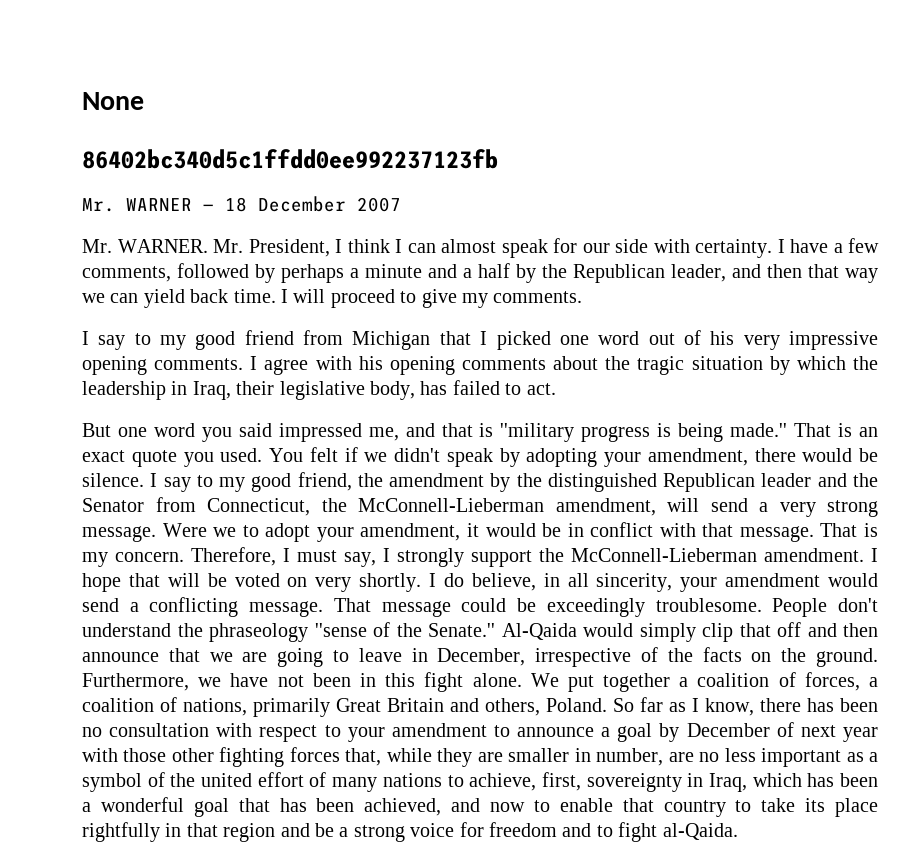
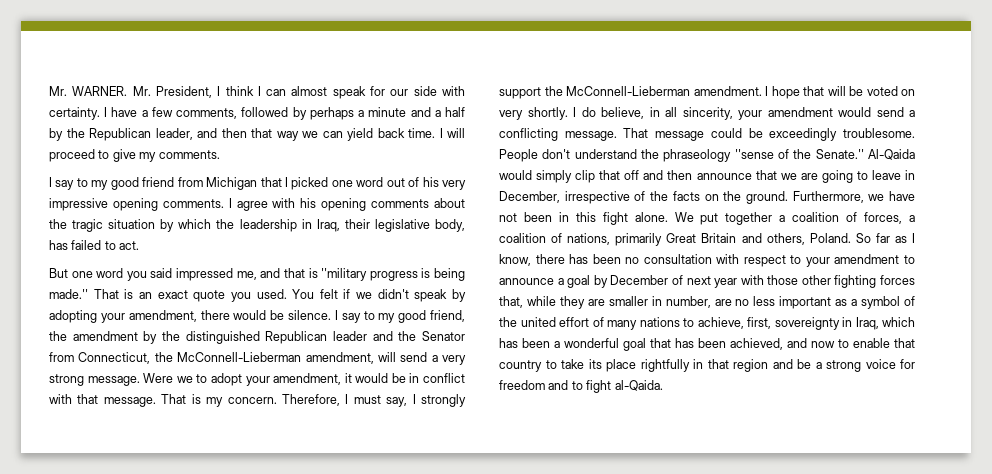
- None
- 86402bc340d5c1ffdd0ee992237123fb
- Mr. WARNER — 18 December 2007

